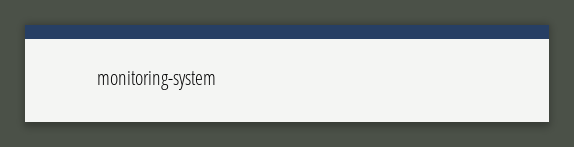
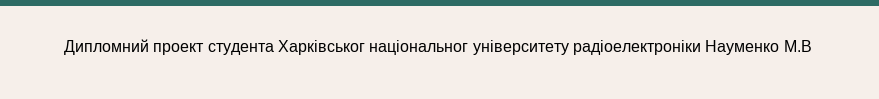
- monitoring-system
+ Дипломний проект студента Харківськог національног університету радіоелектроніки Науменко М.В

